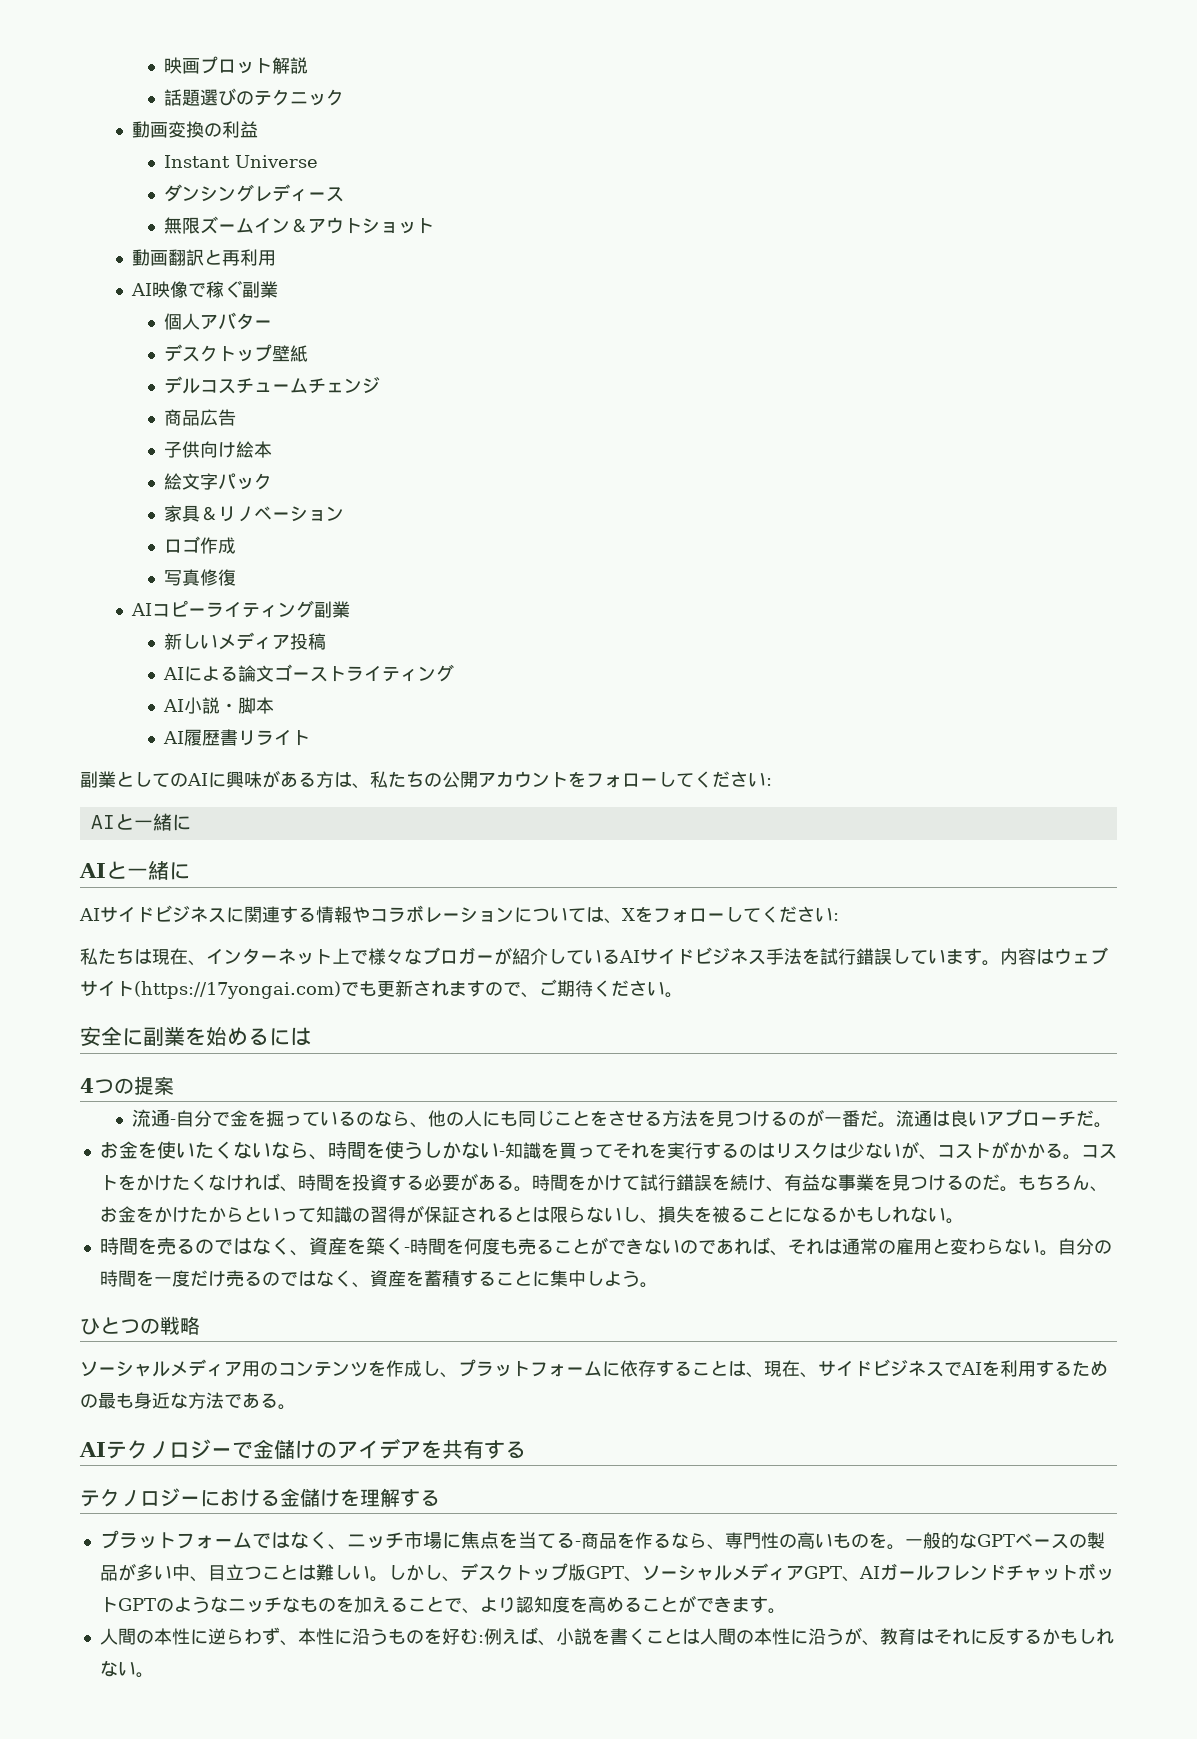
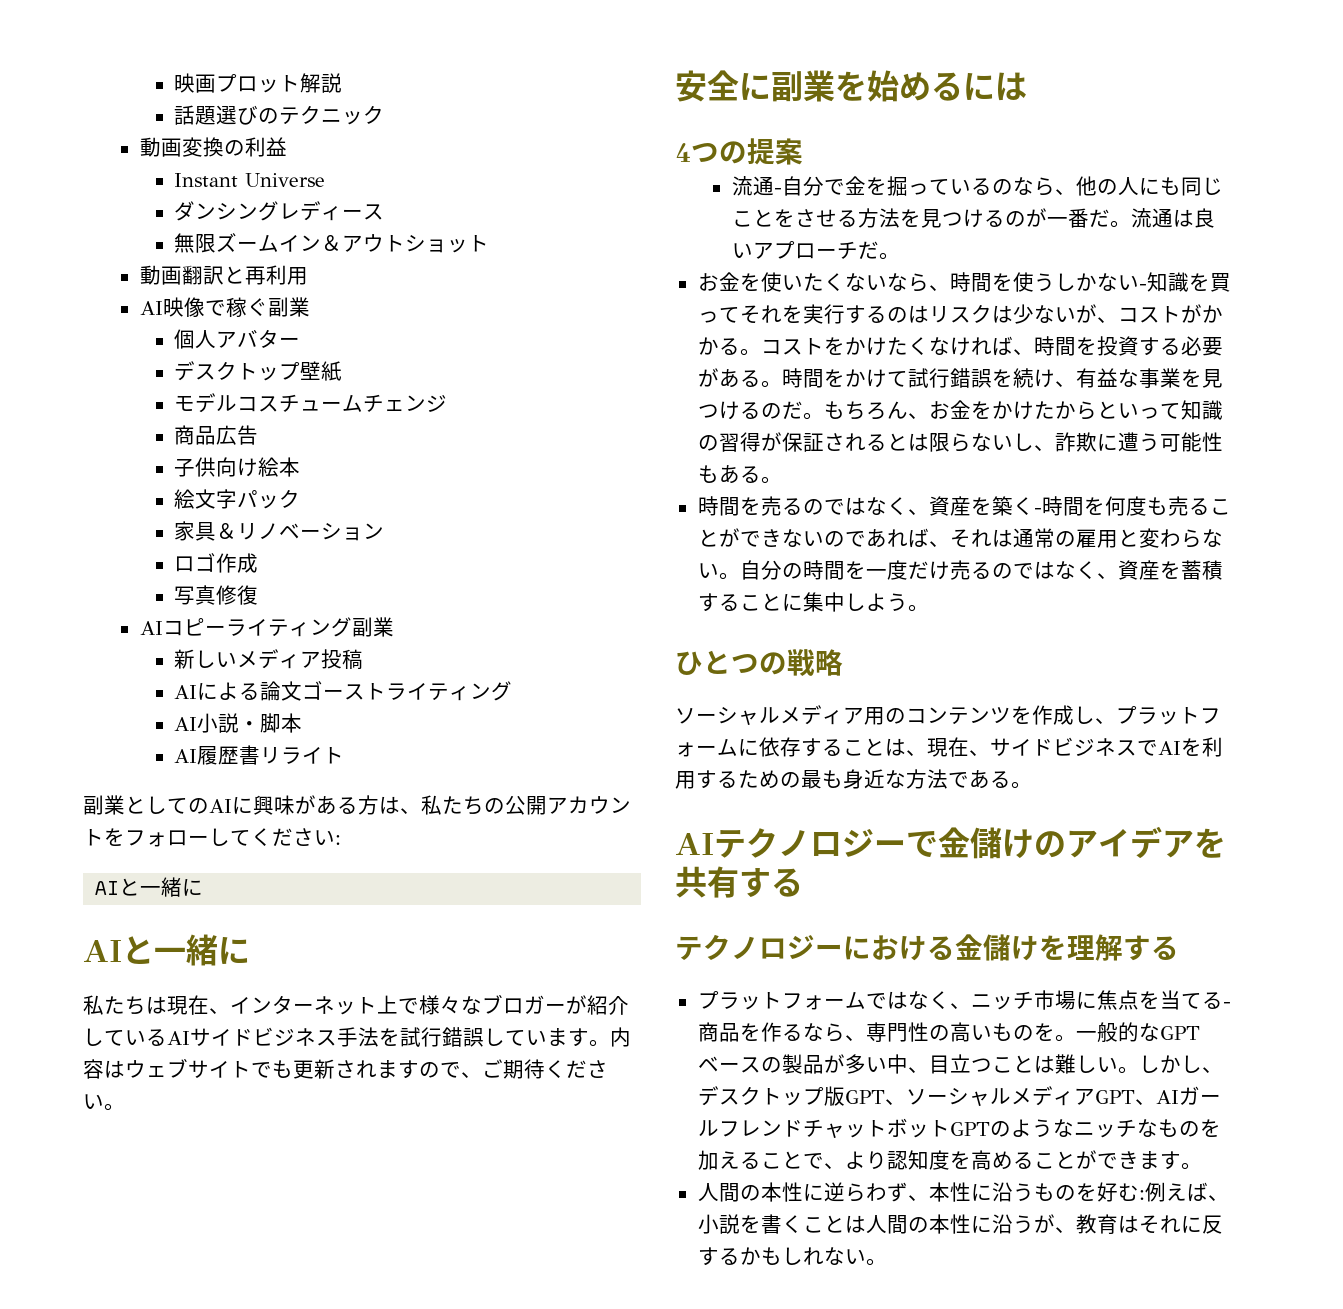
- デルコスチュームチェンジ
+ モデルコスチュームチェンジ
- AIサイドビジネスに関連する情報やコラボレーションについては、Xをフォローしてください:
- 内容はウェブサイト(https://17yongai.com)でも更新されますので、ご期待ください。
+ 内容はウェブサイトでも更新されますので、ご期待ください。
- もちろん、お金をかけたからといって知識の習得が保証されるとは限らないし、損失を被ることになるかもしれない。
+ もちろん、お金をかけたからといって知識の習得が保証されるとは限らないし、詐欺に遭う可能性もある。

